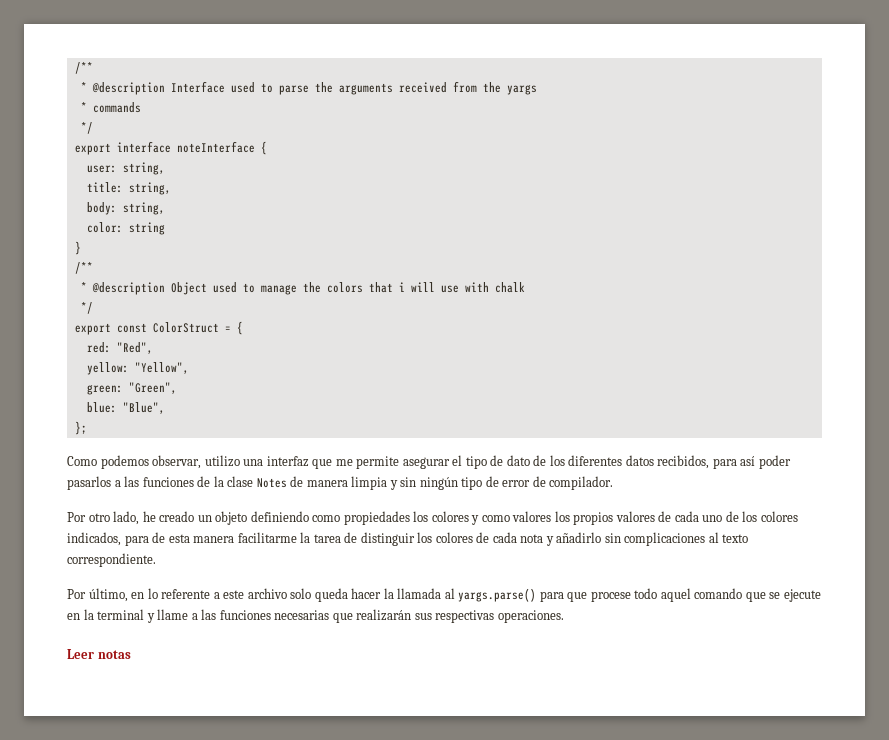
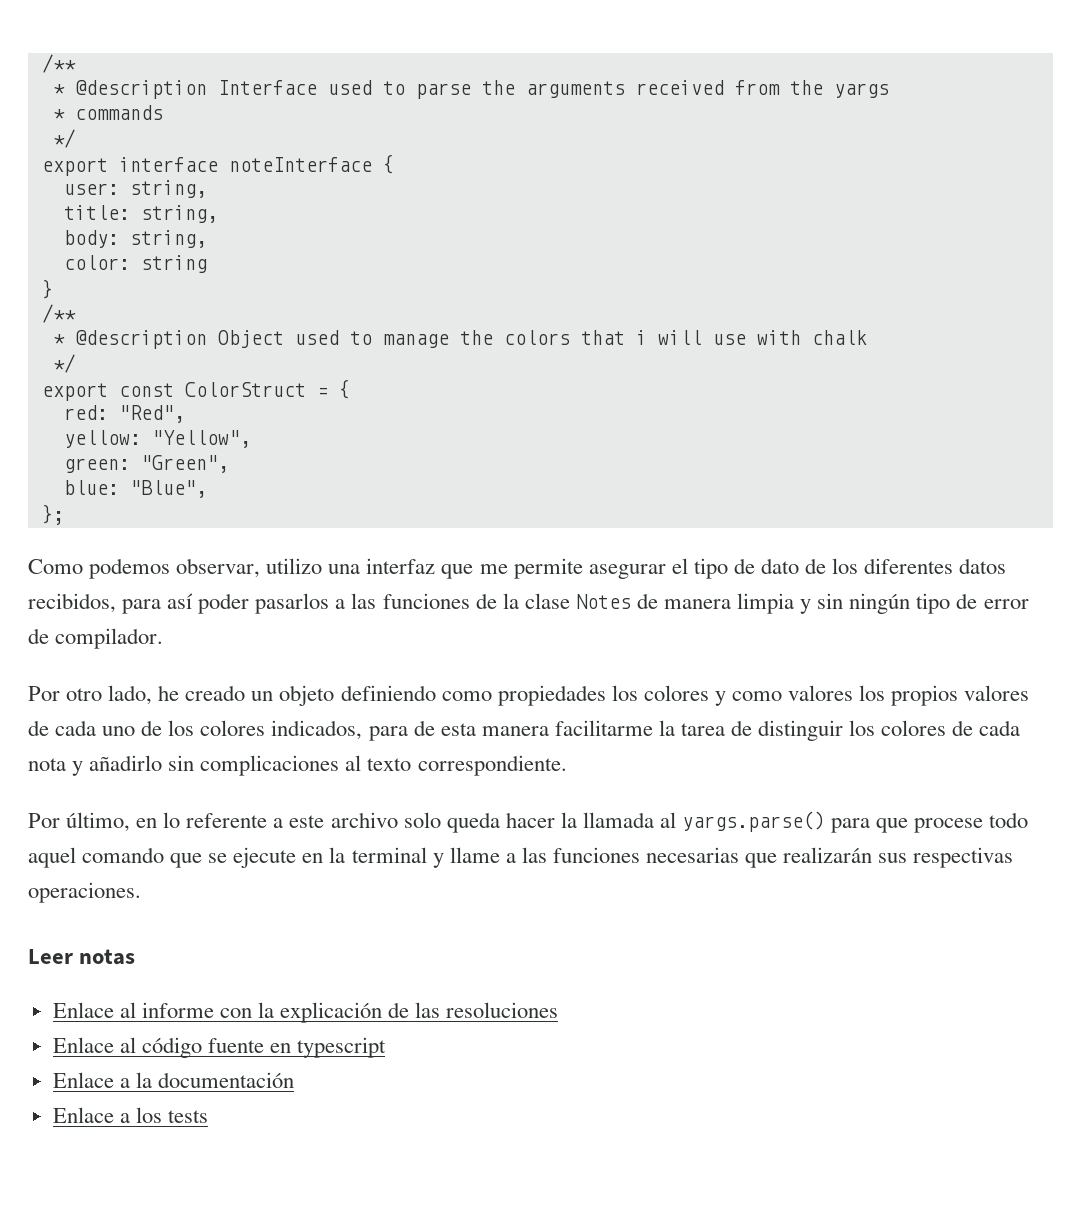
+ Enlace al informe con la explicación de las resoluciones
+ Enlace al código fuente en typescript
+ Enlace a la documentación
+ Enlace a los tests

